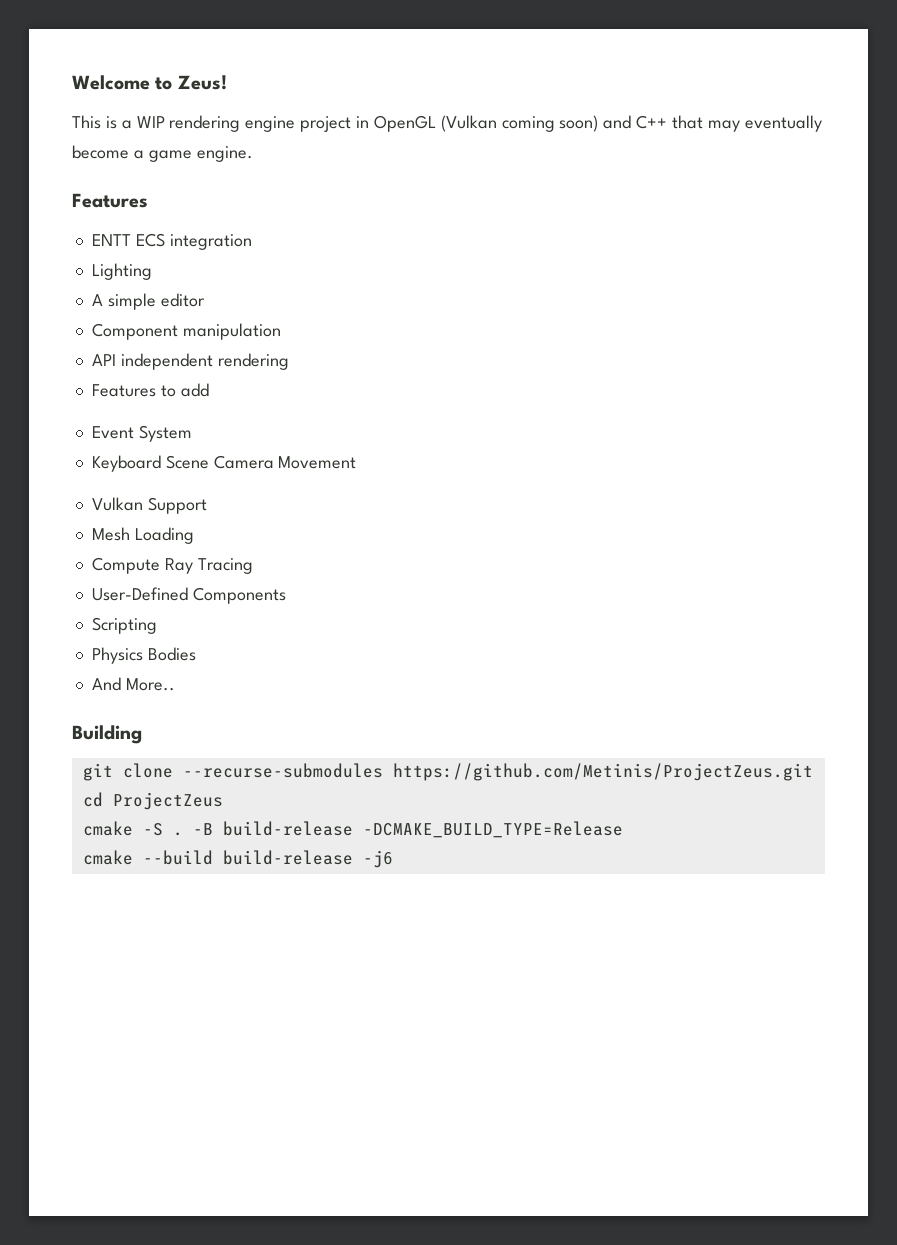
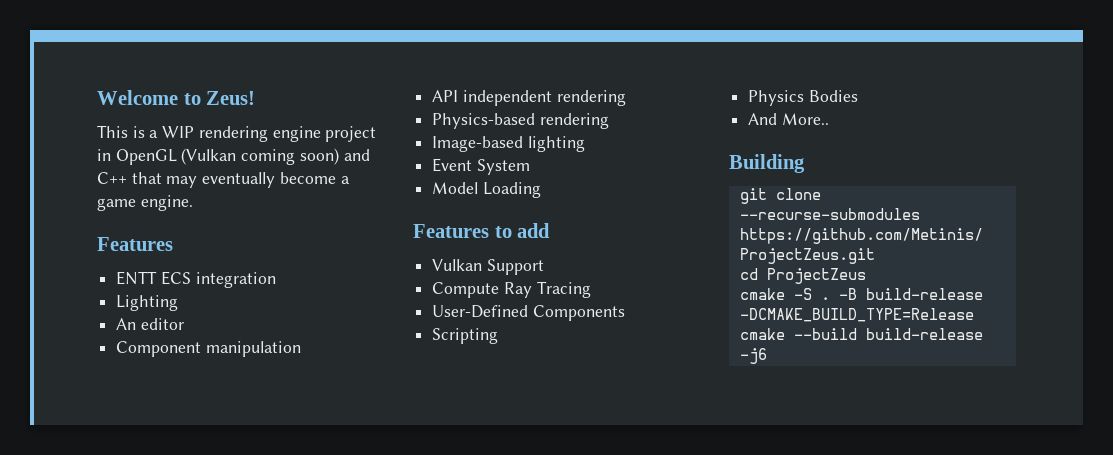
- A simple editor
+ An editor
+ Physics-based rendering
+ Image-based lighting
+ Event System
+ Model Loading
  Features to add
- Event System
- Keyboard Scene Camera Movement
- Mesh Loading

